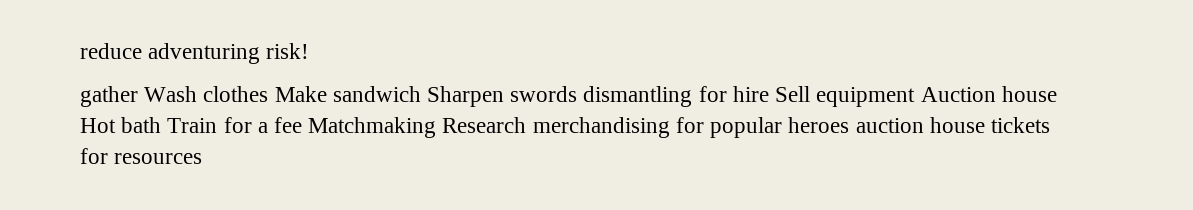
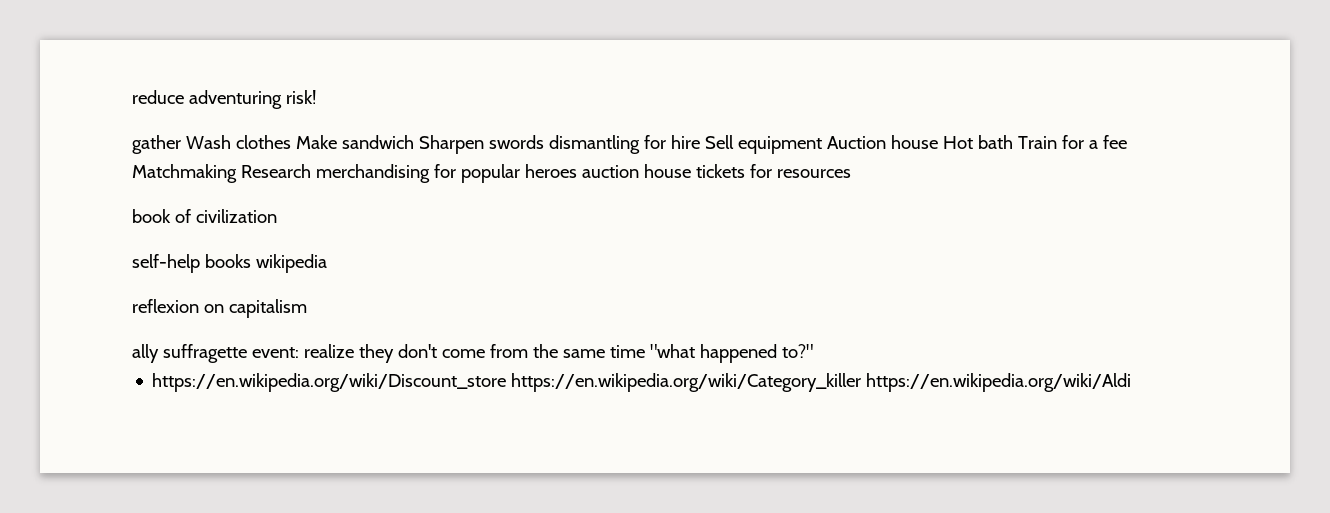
+ book of civilization
+ self-help books wikipedia
+ reflexion on capitalism
+ ally suffragette event: realize they don't come from the same time "what happened to?"
+ https://en.wikipedia.org/wiki/Discount_store https://en.wikipedia.org/wiki/Category_killer https://en.wikipedia.org/wiki/Aldi

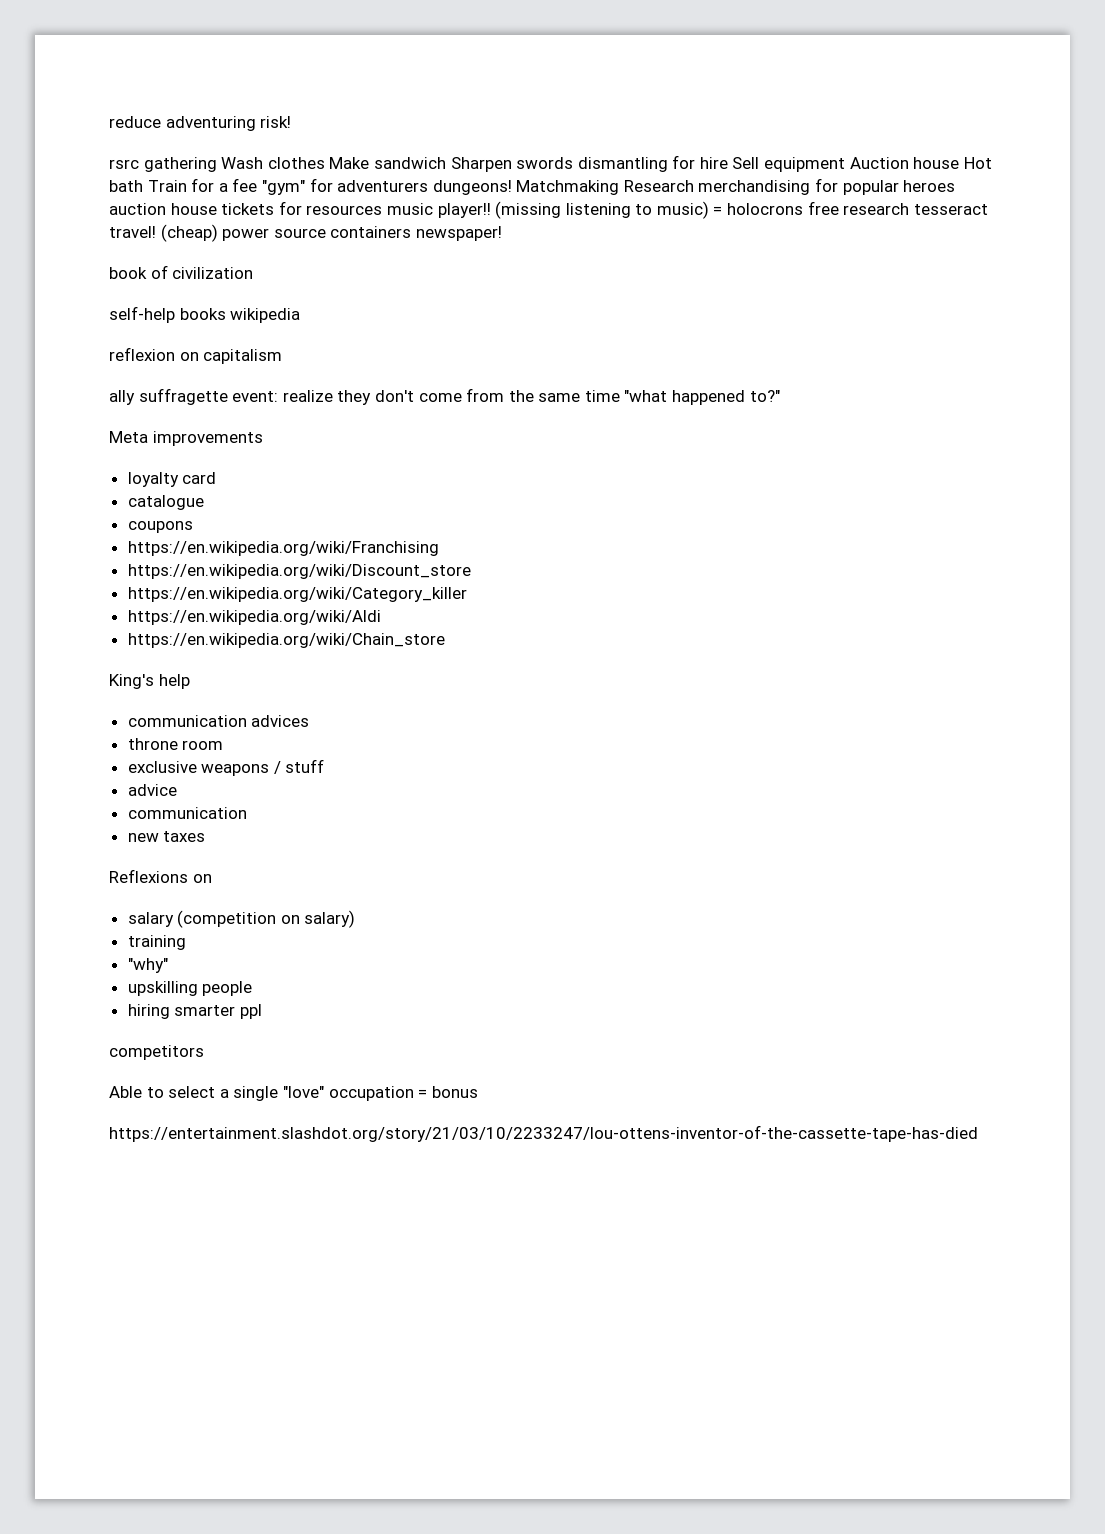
- gather Wash clothes Make sandwich Sharpen swords dismantling for hire Sell equipment Auction house Hot bath Train for a fee Matchmaking Research merchandising for popular heroes auction house tickets for resources
+ rsrc gathering Wash clothes Make sandwich Sharpen swords dismantling for hire Sell equipment Auction house Hot bath Train for a fee "gym" for adventurers dungeons! Matchmaking Research merchandising for popular heroes auction house tickets for resources music player!! (missing listening to music) = holocrons free research tesseract travel! (cheap) power source containers newspaper!
+ Meta improvements
+ loyalty card
+ catalogue
+ coupons
+ https://en.wikipedia.org/wiki/Franchising
- https://en.wikipedia.org/wiki/Discount_store https://en.wikipedia.org/wiki/Category_killer https://en.wikipedia.org/wiki/Aldi
+ https://en.wikipedia.org/wiki/Discount_store
+ https://en.wikipedia.org/wiki/Category_killer
+ https://en.wikipedia.org/wiki/Aldi
+ https://en.wikipedia.org/wiki/Chain_store
+ King's help
+ communication advices
+ throne room
+ exclusive weapons / stuff
+ advice
+ communication
+ new taxes
+ Reflexions on
+ salary (competition on salary)
+ training
+ "why"
+ upskilling people
+ hiring smarter ppl
+ competitors
+ Able to select a single "love" occupation = bonus
+ https://entertainment.slashdot.org/story/21/03/10/2233247/lou-ottens-inventor-of-the-cassette-tape-has-died

